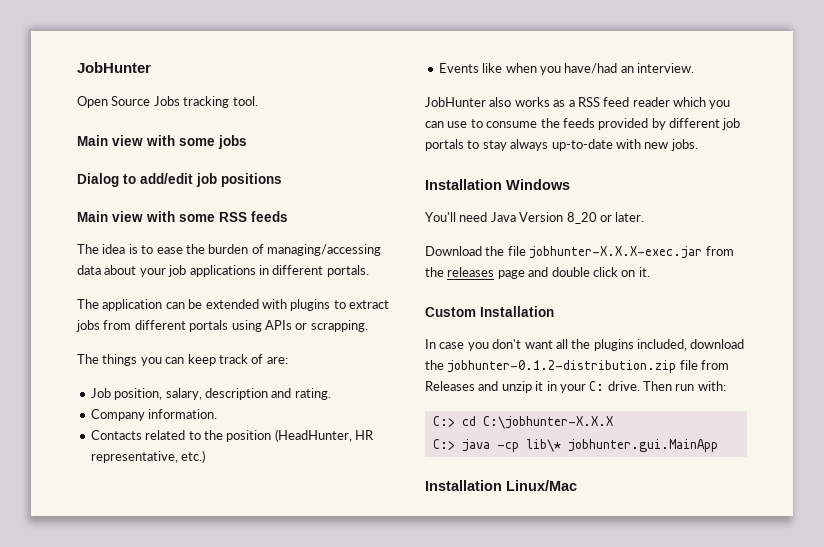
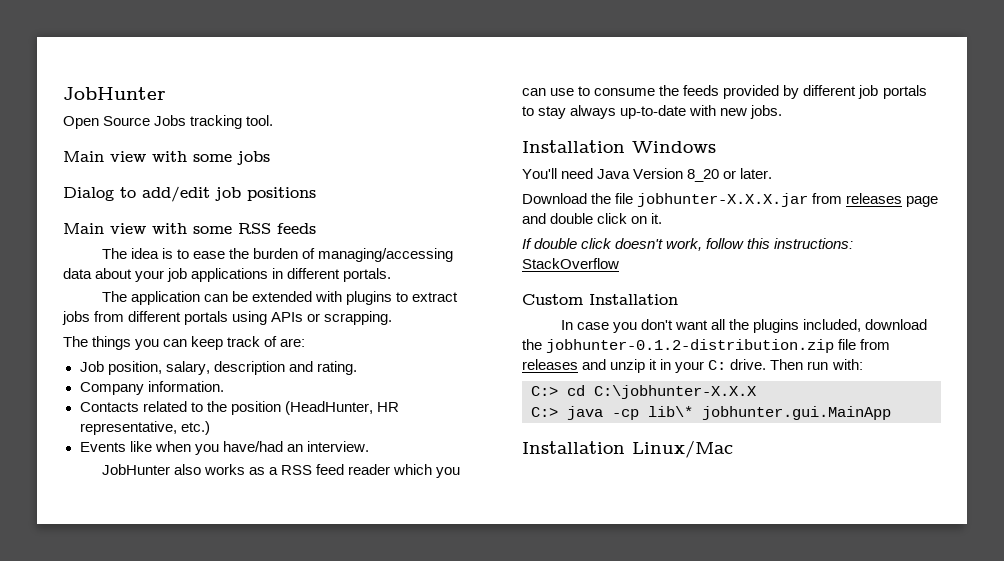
- Download the file jobhunter-X.X.X-exec.jar from the releases page and double click on it.
+ Download the file jobhunter-X.X.X.jar from releases page and double click on it.
+ If double click doesn't work, follow this instructions: StackOverflow
- In case you don't want all the plugins included, download the jobhunter-0.1.2-distribution.zip file from Releases and unzip it in your C: drive.
+ In case you don't want all the plugins included, download the jobhunter-0.1.2-distribution.zip file from releases and unzip it in your C: drive.

